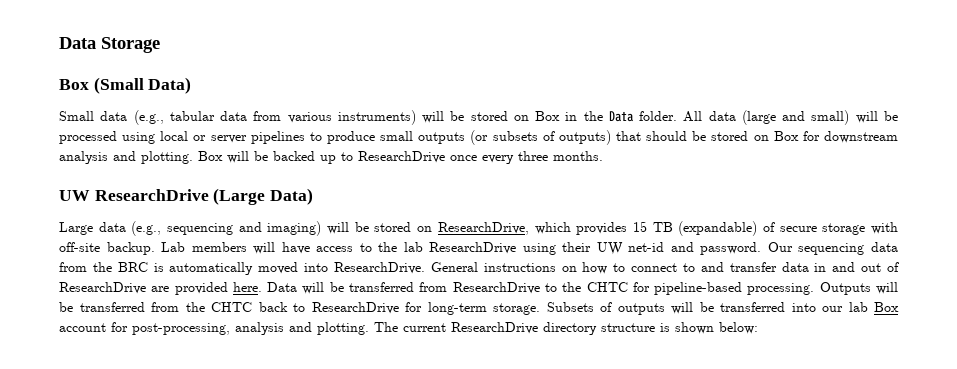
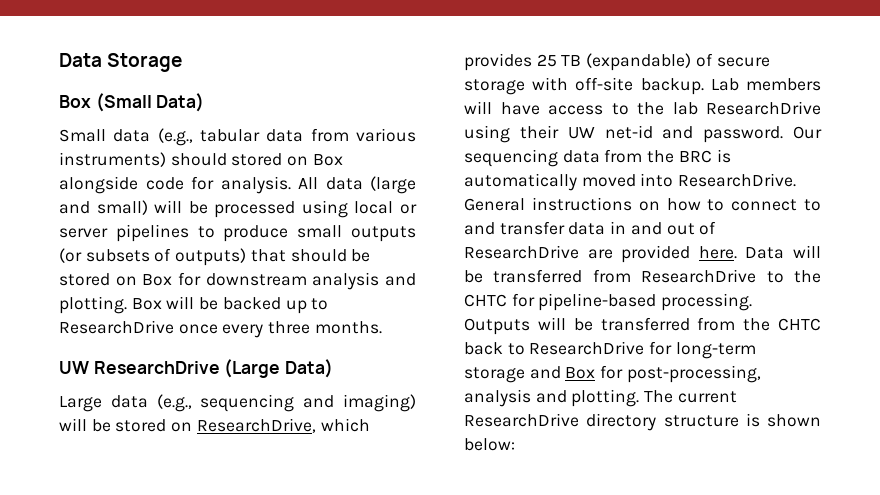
- Small data (e.g., tabular data from various instruments) will be stored on Box in the Data folder.
+ Small data (e.g., tabular data from various instruments) should stored on Box alongside code for analysis.
- Large data (e.g., sequencing and imaging) will be stored on ResearchDrive, which provides 15 TB (expandable) of secure storage with off-site backup.
+ Large data (e.g., sequencing and imaging) will be stored on ResearchDrive, which provides 25 TB (expandable) of secure storage with off-site backup.
- Outputs will be transferred from the CHTC back to ResearchDrive for long-term storage. Subsets of outputs will be transferred into our lab Box account for post-processing, analysis and plotting.
+ Outputs will be transferred from the CHTC back to ResearchDrive for long-term storage and Box for post-processing, analysis and plotting.

